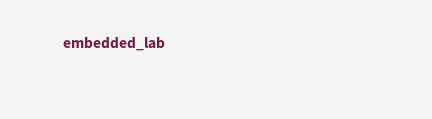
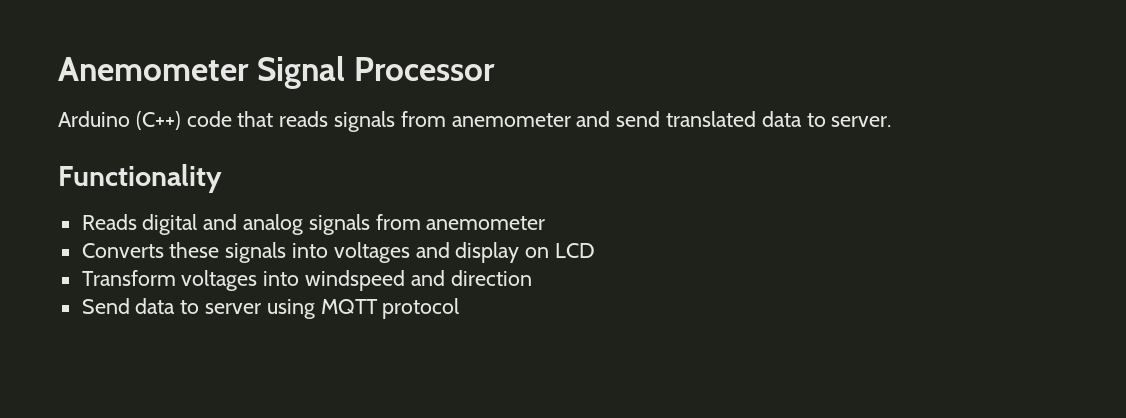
- embedded_lab
+ Anemometer Signal Processor
+ Arduino (C++) code that reads signals from anemometer and send translated data to server.
+ Functionality
+ Reads digital and analog signals from anemometer
+ Converts these signals into voltages and display on LCD
+ Transform voltages into windspeed and direction
+ Send data to server using MQTT protocol

